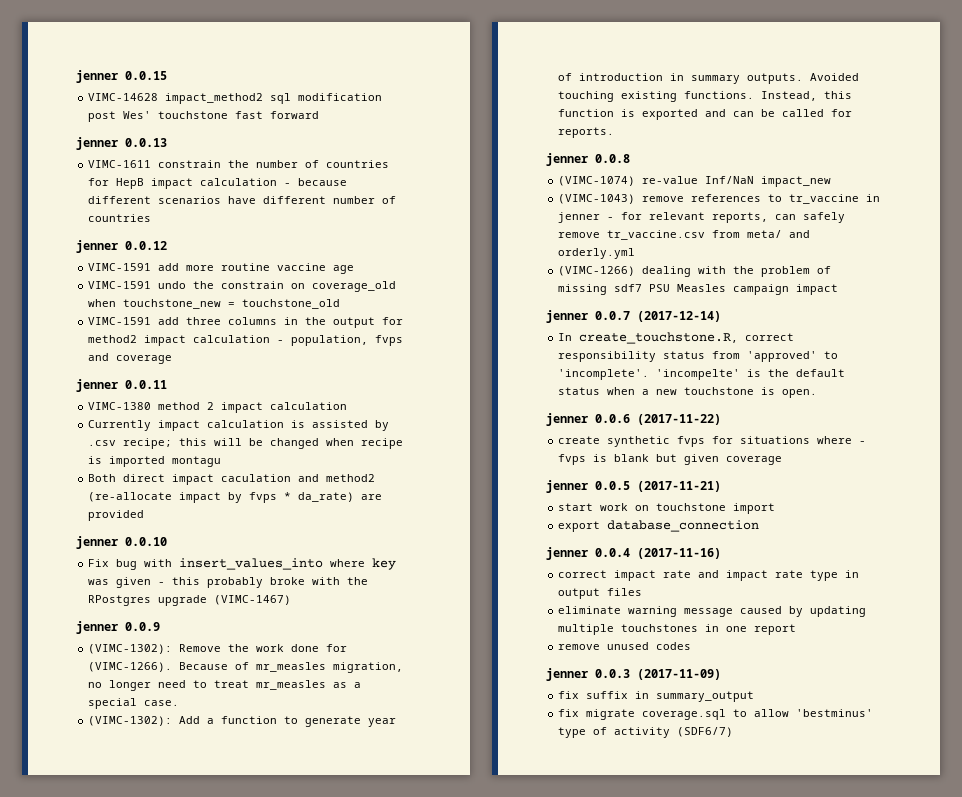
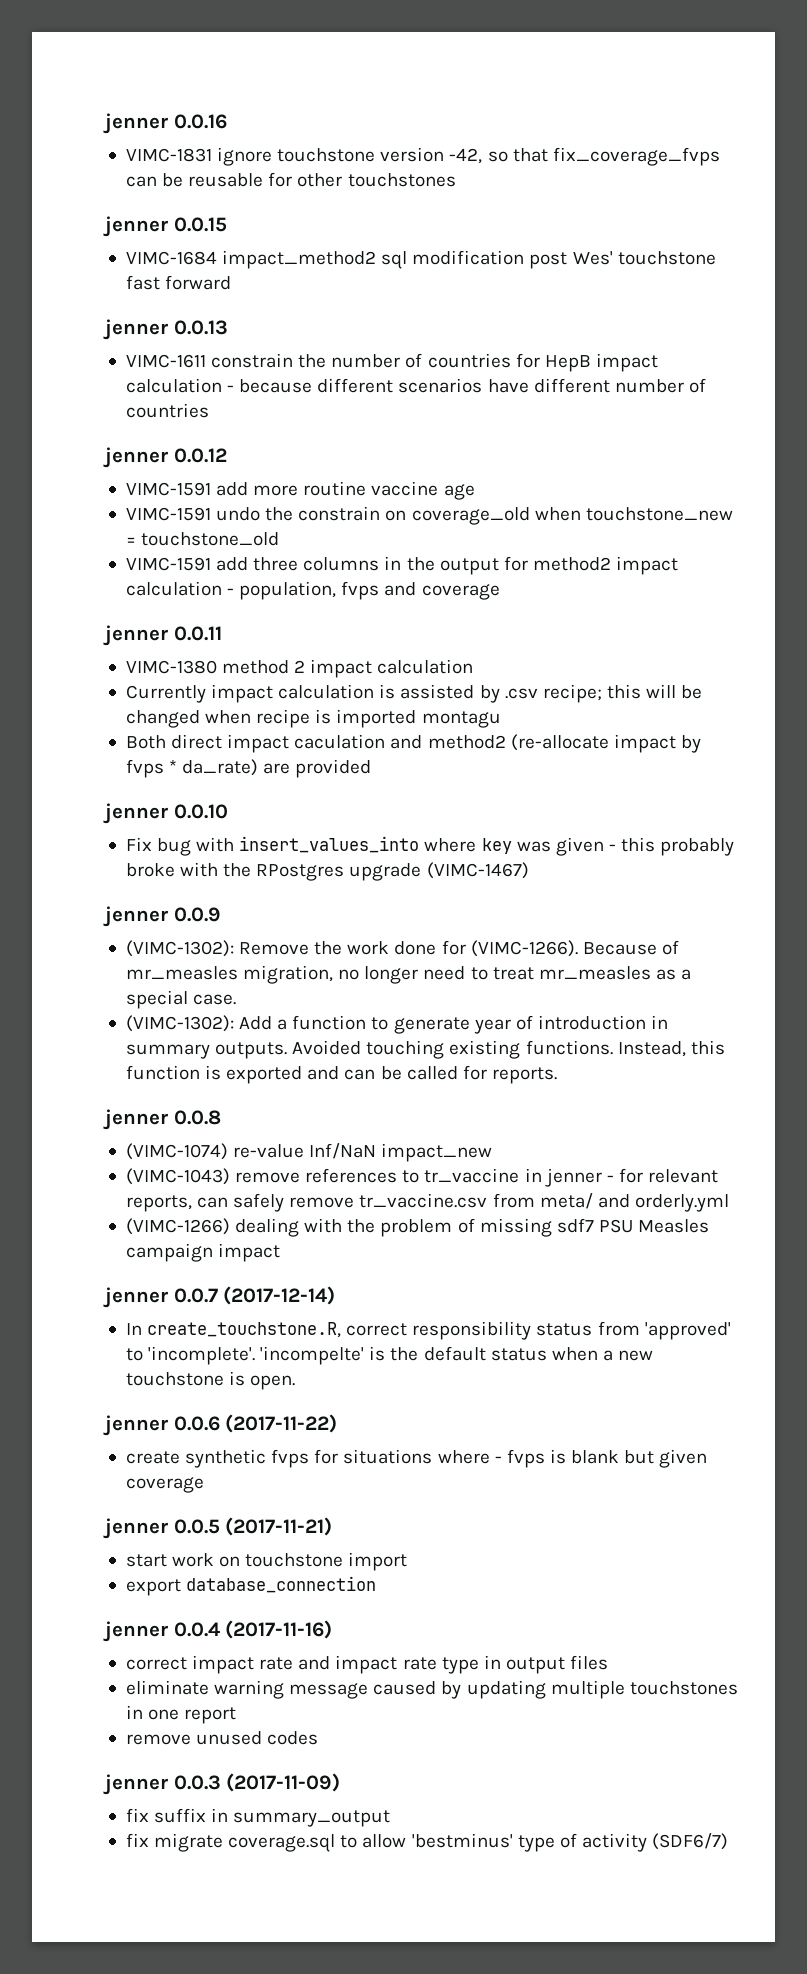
+ jenner 0.0.16
+ VIMC-1831 ignore touchstone version -42, so that fix_coverage_fvps can be reusable for other touchstones
- VIMC-14628 impact_method2 sql modification post Wes' touchstone fast forward
+ VIMC-1684 impact_method2 sql modification post Wes' touchstone fast forward

